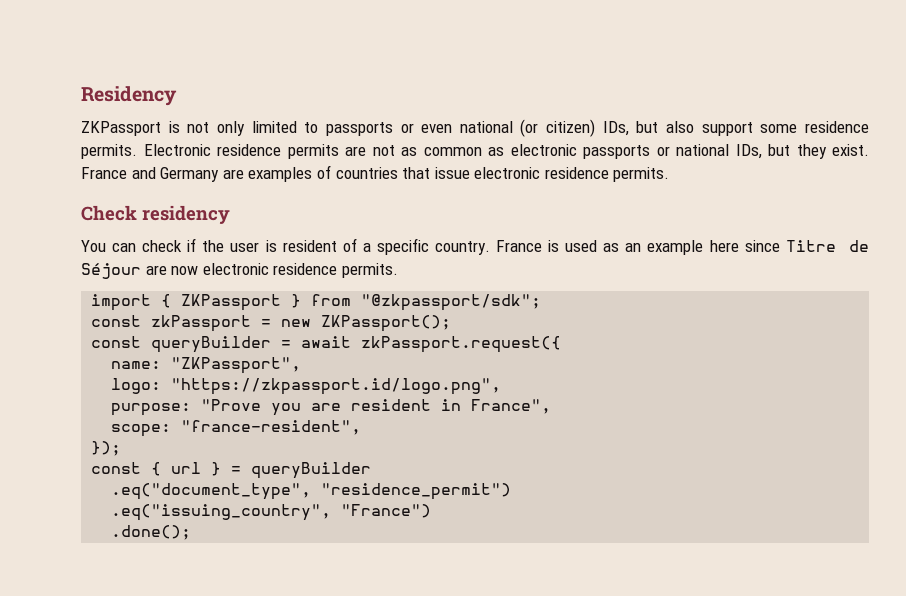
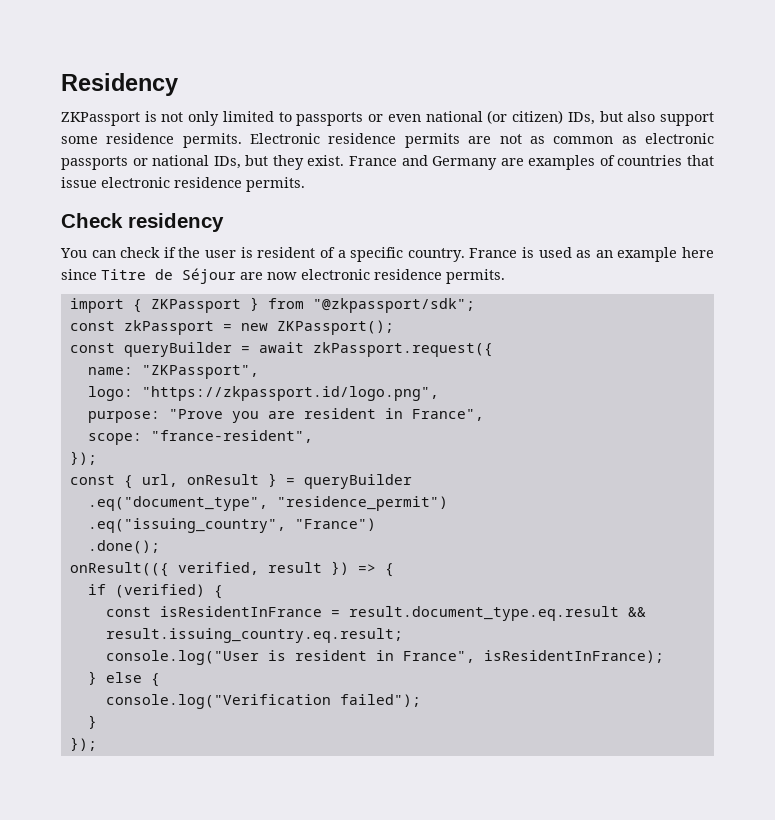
- const { url } = queryBuilder
+ const { url, onResult } = queryBuilder
+ onResult(({ verified, result }) => {
+ if (verified) {
+ const isResidentInFrance = result.document_type.eq.result && result.issuing_country.eq.result;
+ console.log("User is resident in France", isResidentInFrance);
+ } else {
+ console.log("Verification failed");
+ }
+ });

